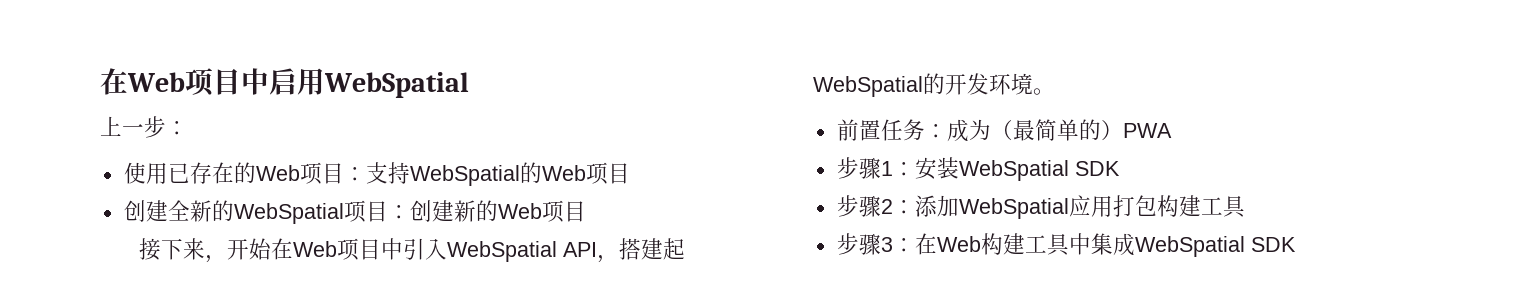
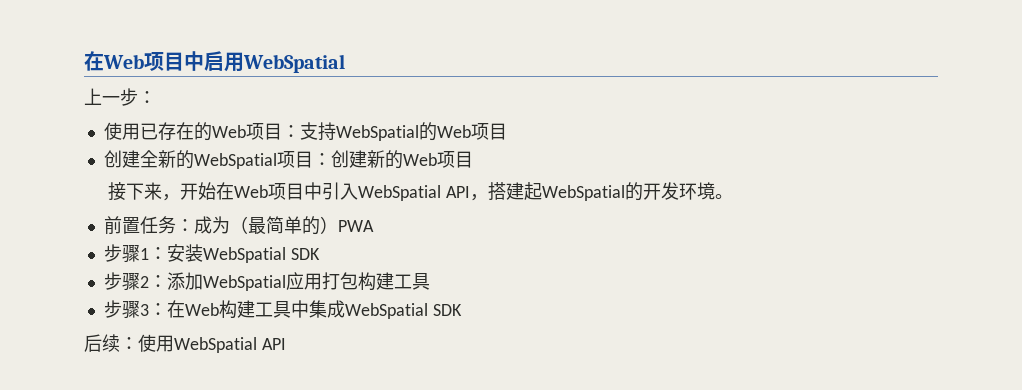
+ 后续：使用WebSpatial API

